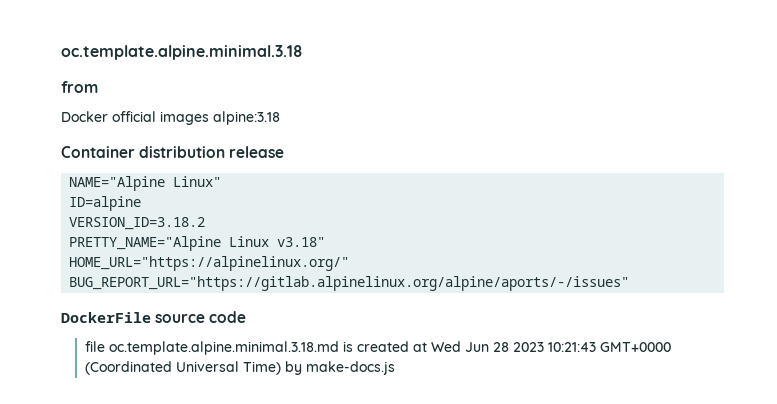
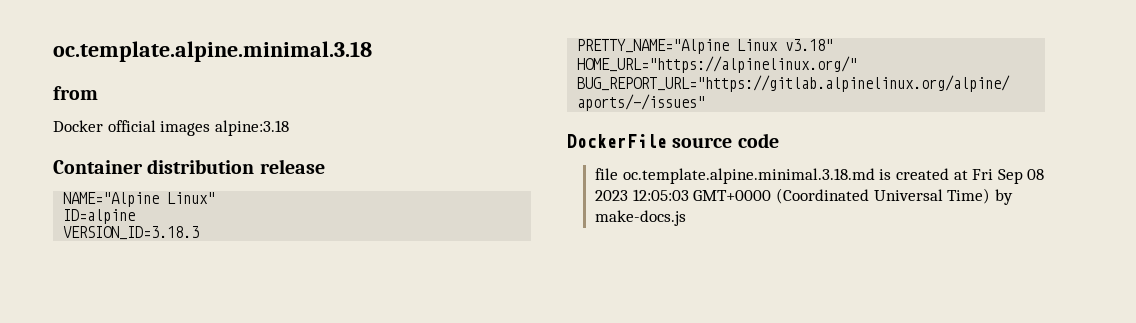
- VERSION_ID=3.18.2
+ VERSION_ID=3.18.3
- file oc.template.alpine.minimal.3.18.md is created at Wed Jun 28 2023 10:21:43 GMT+0000 (Coordinated Universal Time) by make-docs.js
+ file oc.template.alpine.minimal.3.18.md is created at Fri Sep 08 2023 12:05:03 GMT+0000 (Coordinated Universal Time) by make-docs.js

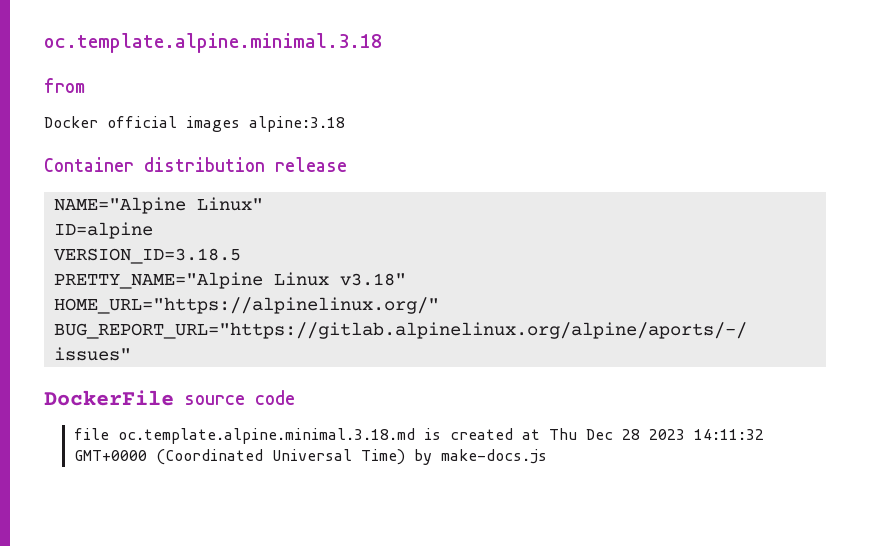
- VERSION_ID=3.18.3
+ VERSION_ID=3.18.5
- file oc.template.alpine.minimal.3.18.md is created at Fri Sep 08 2023 12:05:03 GMT+0000 (Coordinated Universal Time) by make-docs.js
+ file oc.template.alpine.minimal.3.18.md is created at Thu Dec 28 2023 14:11:32 GMT+0000 (Coordinated Universal Time) by make-docs.js

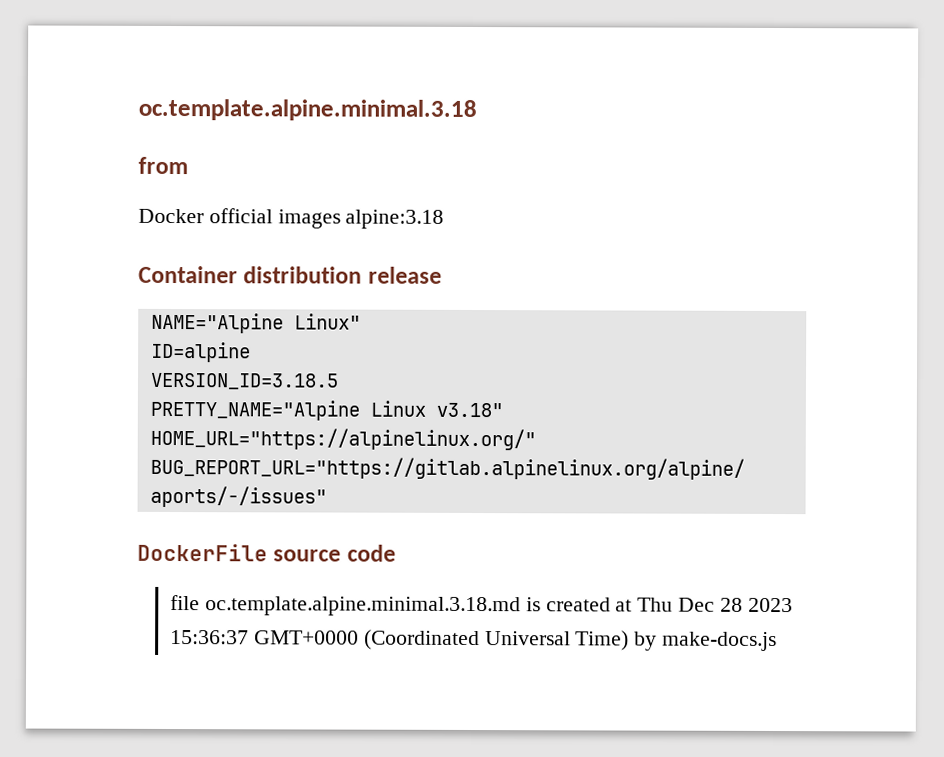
- file oc.template.alpine.minimal.3.18.md is created at Thu Dec 28 2023 14:11:32 GMT+0000 (Coordinated Universal Time) by make-docs.js
+ file oc.template.alpine.minimal.3.18.md is created at Thu Dec 28 2023 15:36:37 GMT+0000 (Coordinated Universal Time) by make-docs.js

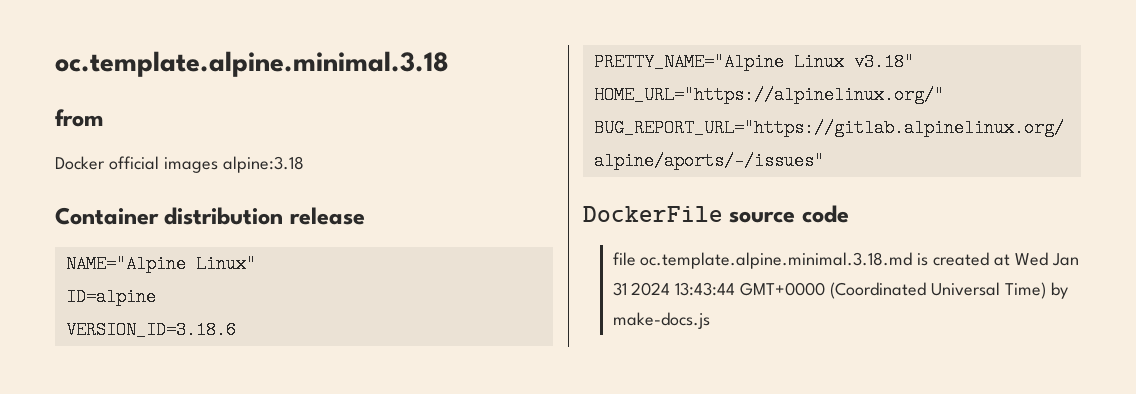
- VERSION_ID=3.18.5
+ VERSION_ID=3.18.6
- file oc.template.alpine.minimal.3.18.md is created at Thu Dec 28 2023 15:36:37 GMT+0000 (Coordinated Universal Time) by make-docs.js
+ file oc.template.alpine.minimal.3.18.md is created at Wed Jan 31 2024 13:43:44 GMT+0000 (Coordinated Universal Time) by make-docs.js

